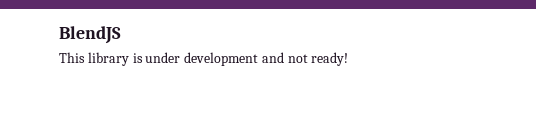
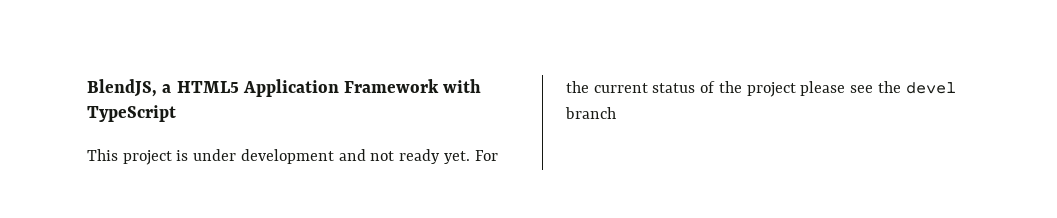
- BlendJS
+ BlendJS, a HTML5 Application Framework with TypeScript
- This library is under development and not ready!
+ This project is under development and not ready yet. For the current status of the project please see the devel branch

